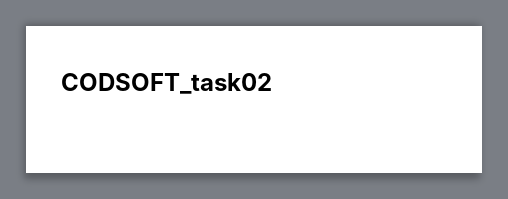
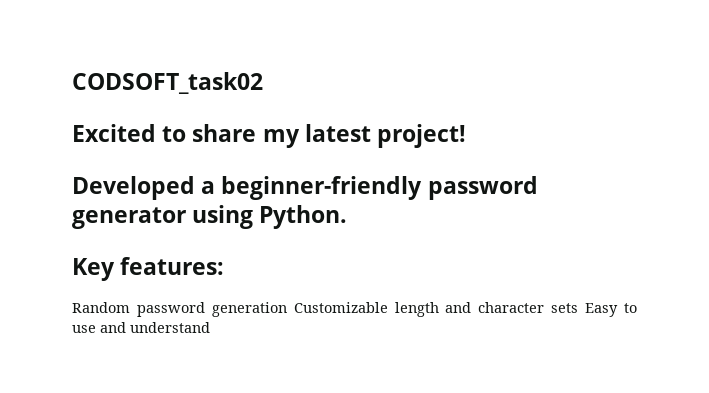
+ Excited to share my latest project!
+ Developed a beginner-friendly password generator using Python.
+ Key features:
+ Random password generation Customizable length and character sets Easy to use and understand

